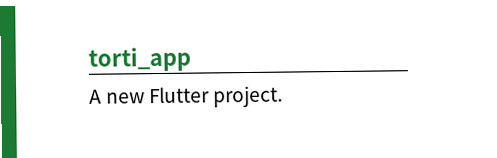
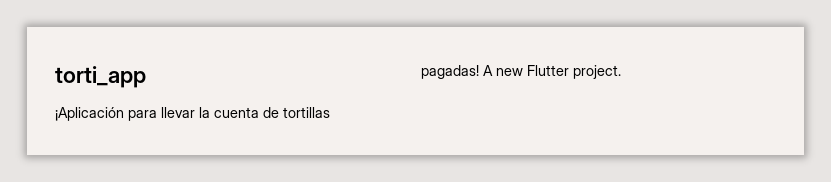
+ ¡Aplicación para llevar la cuenta de tortillas pagadas!

